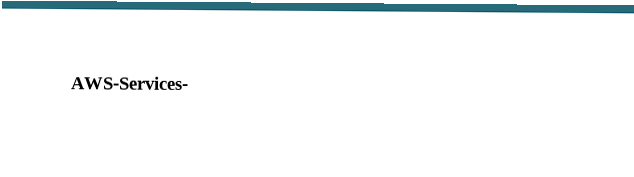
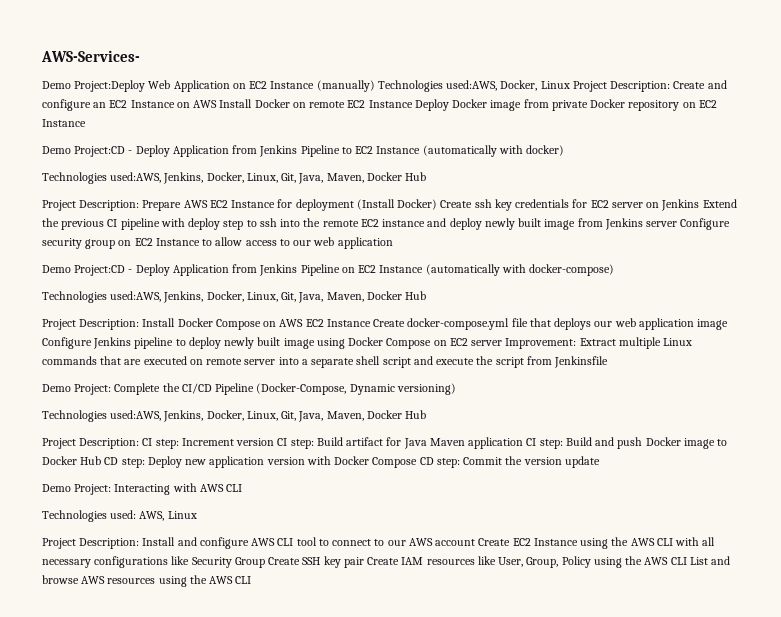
+ Demo Project:Deploy Web Application on EC2 Instance (manually) Technologies used:AWS, Docker, Linux Project Description: Create and configure an EC2 Instance on AWS Install Docker on remote EC2 Instance Deploy Docker image from private Docker repository on EC2 Instance
+ Demo Project:CD - Deploy Application from Jenkins Pipeline to EC2 Instance (automatically with docker)
+ Technologies used:AWS, Jenkins, Docker, Linux, Git, Java, Maven, Docker Hub
+ Project Description: Prepare AWS EC2 Instance for deployment (Install Docker) Create ssh key credentials for EC2 server on Jenkins Extend the previous CI pipeline with deploy step to ssh into the remote EC2 instance and deploy newly built image from Jenkins server Configure security group on EC2 Instance to allow access to our web application
+ Demo Project:CD - Deploy Application from Jenkins Pipeline on EC2 Instance (automatically with docker-compose)
+ Technologies used:AWS, Jenkins, Docker, Linux, Git, Java, Maven, Docker Hub
+ Project Description: Install Docker Compose on AWS EC2 Instance Create docker-compose.yml file that deploys our web application image Configure Jenkins pipeline to deploy newly built image using Docker Compose on EC2 server Improvement: Extract multiple Linux commands that are executed on remote server into a separate shell script and execute the script from Jenkinsfile
+ Demo Project: Complete the CI/CD Pipeline (Docker-Compose, Dynamic versioning)
+ Technologies used:AWS, Jenkins, Docker, Linux, Git, Java, Maven, Docker Hub
+ Project Description: CI step: Increment version CI step: Build artifact for Java Maven application CI step: Build and push Docker image to Docker Hub CD step: Deploy new application version with Docker Compose CD step: Commit the version update
+ Demo Project: Interacting with AWS CLI
+ Technologies used: AWS, Linux
+ Project Description: Install and configure AWS CLI tool to connect to our AWS account Create EC2 Instance using the AWS CLI with all necessary configurations like Security Group Create SSH key pair Create IAM resources like User, Group, Policy using the AWS CLI List and browse AWS resources using the AWS CLI

